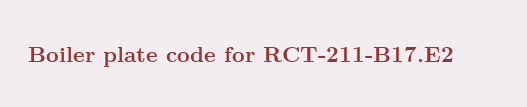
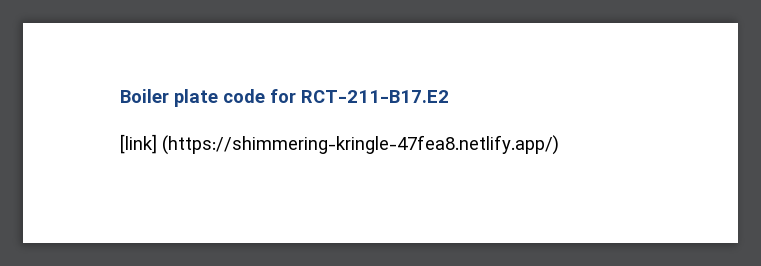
+ [link] (https://shimmering-kringle-47fea8.netlify.app/)

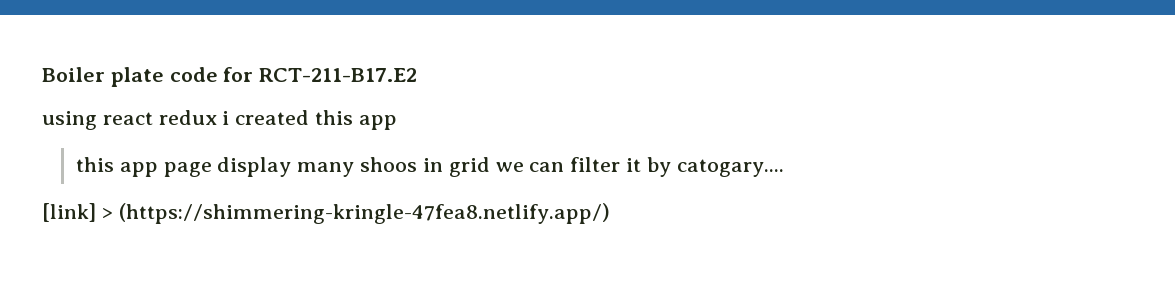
+ using react redux i created this app
+ this app page display many shoos in grid we can filter it by catogary....
- [link] (https://shimmering-kringle-47fea8.netlify.app/)
+ [link] > (https://shimmering-kringle-47fea8.netlify.app/)

